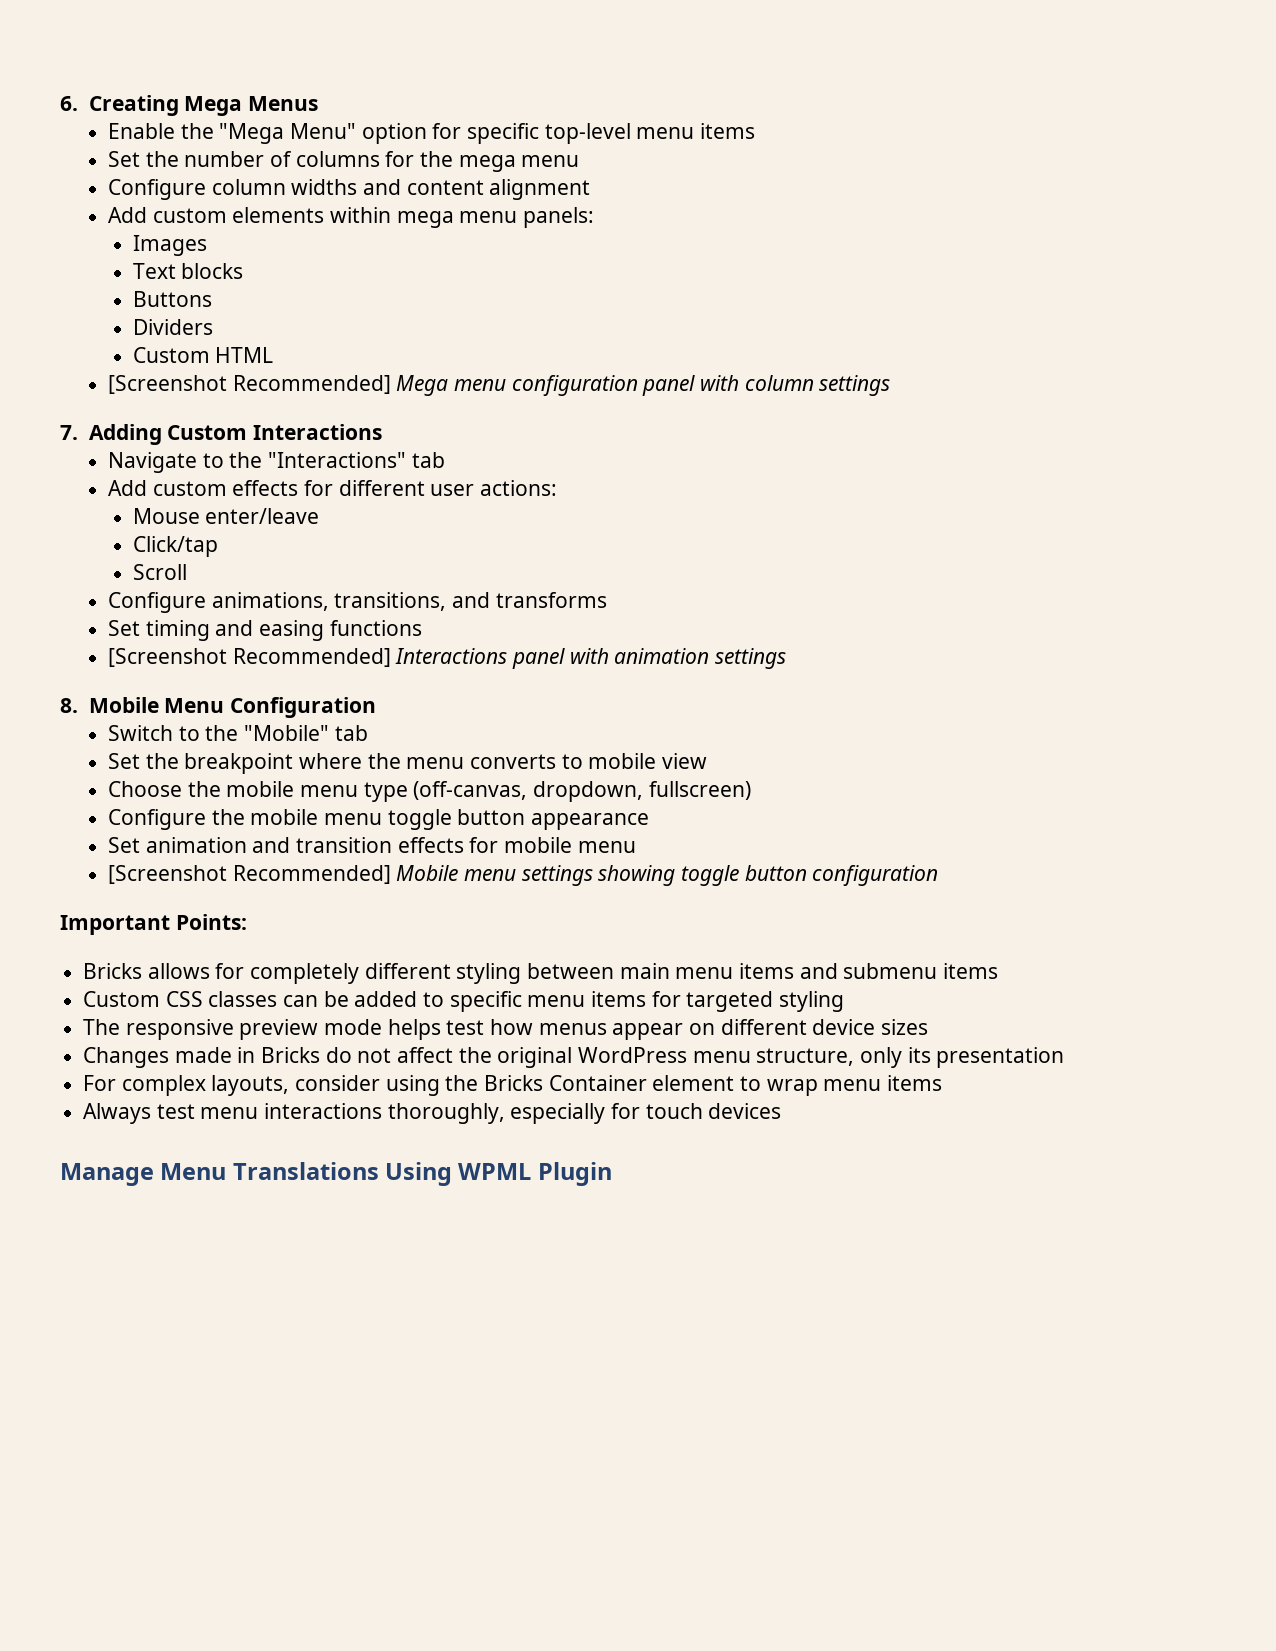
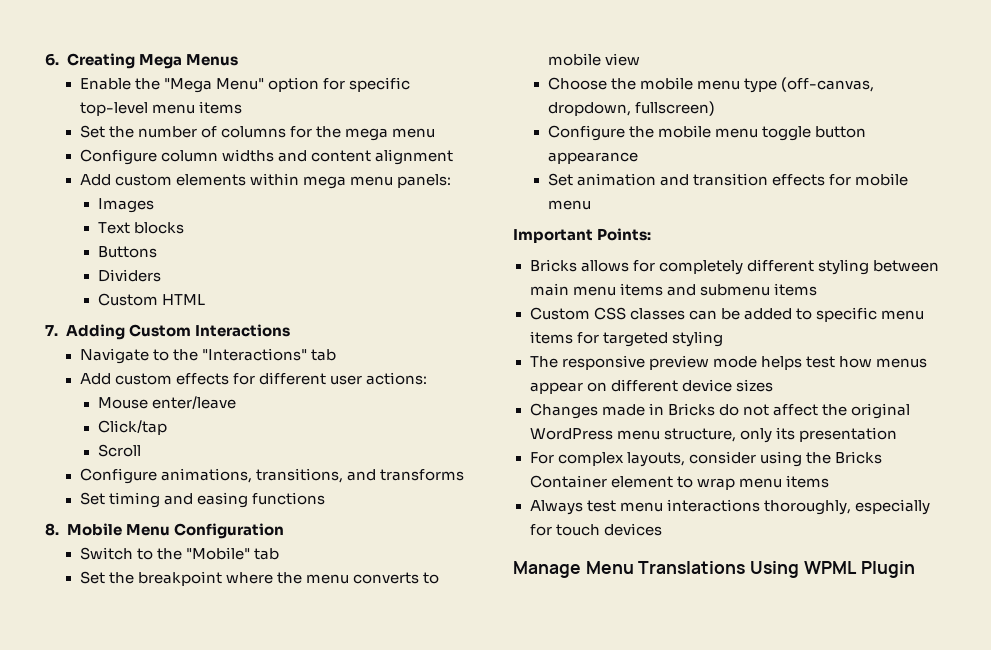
- [Screenshot Recommended] Mega menu configuration panel with column settings
- [Screenshot Recommended] Interactions panel with animation settings
- [Screenshot Recommended] Mobile menu settings showing toggle button configuration

